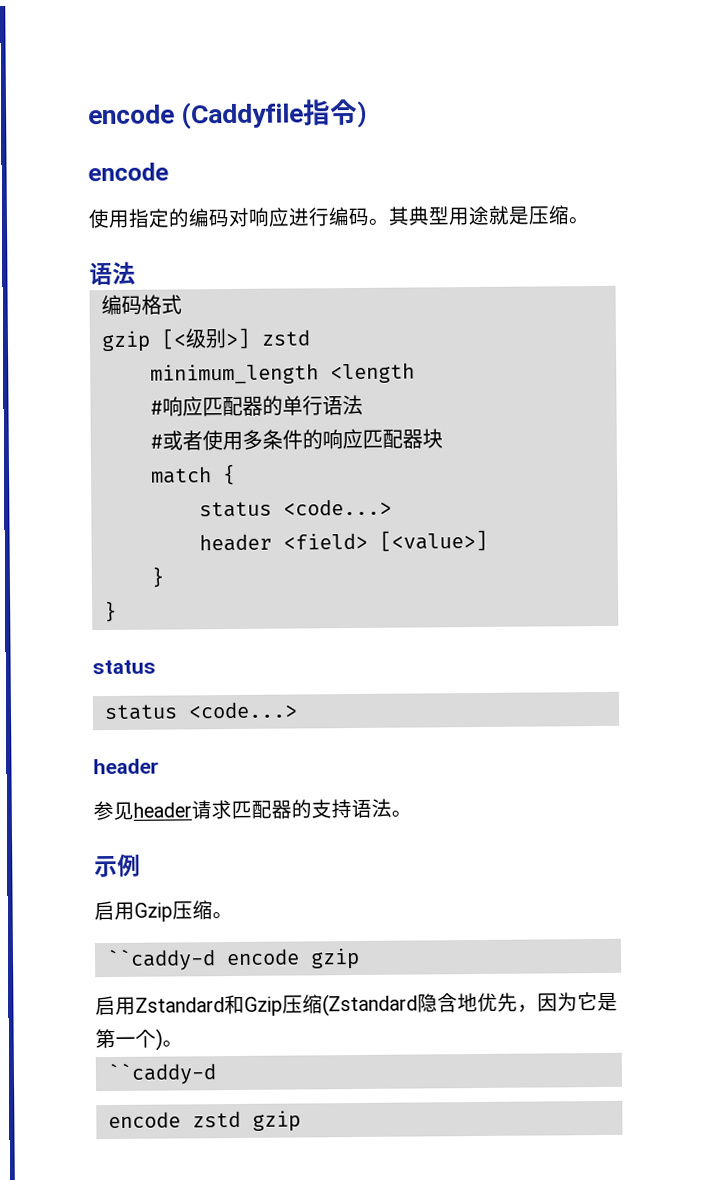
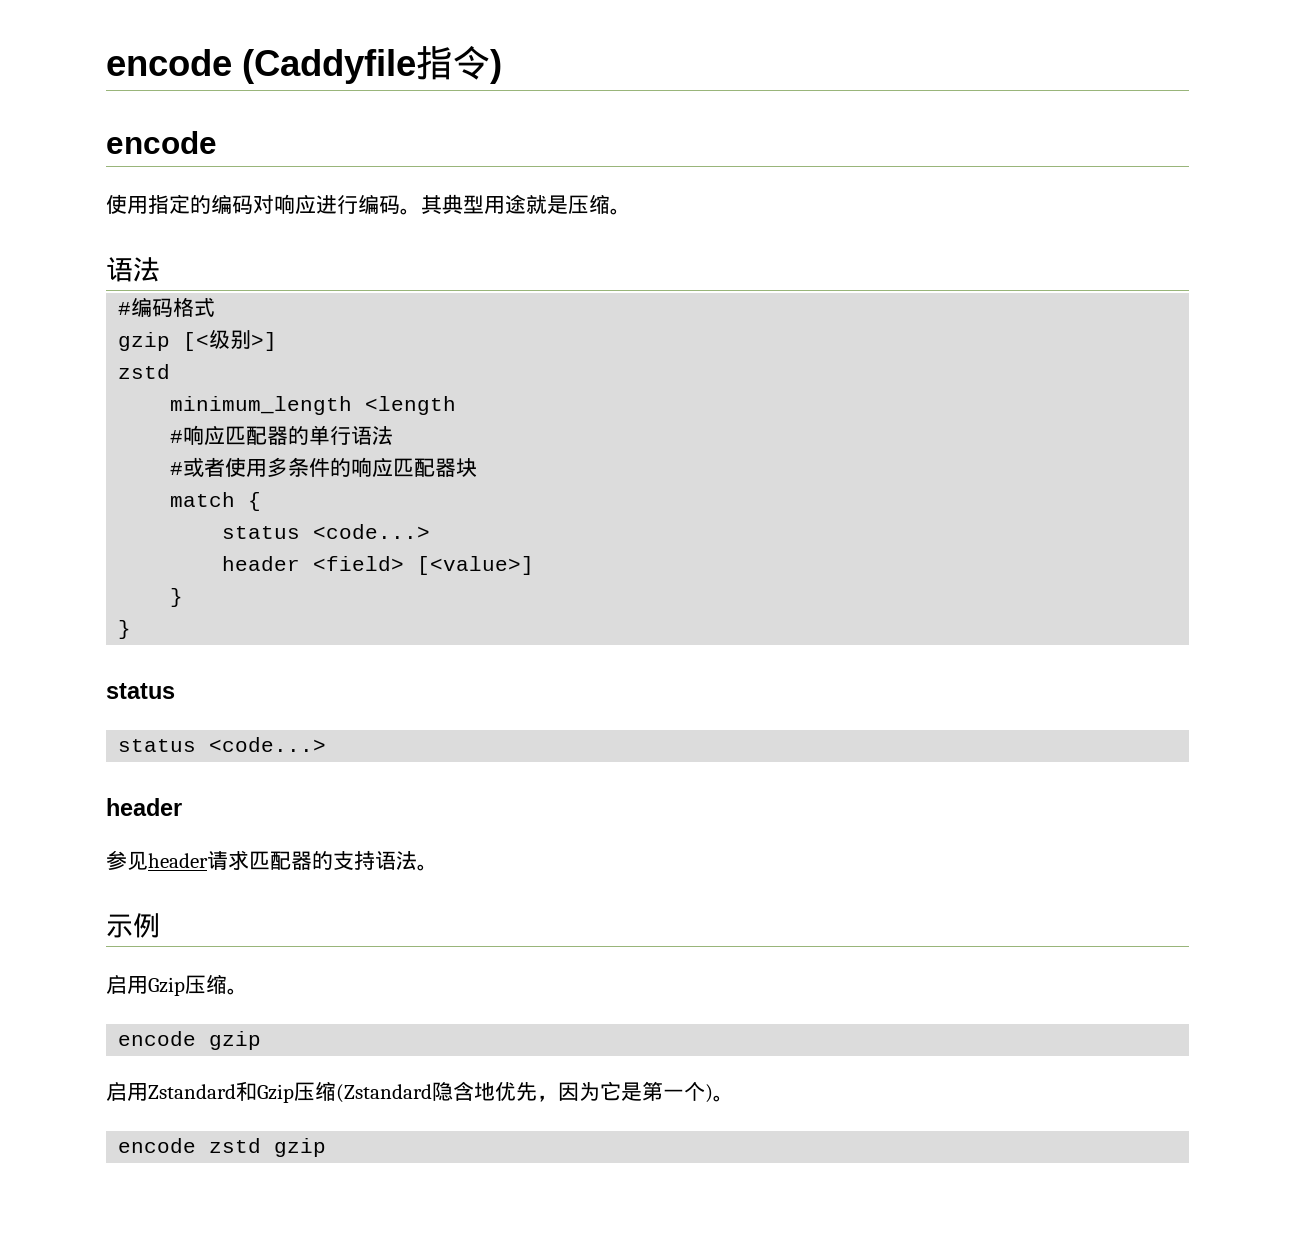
- 编码格式
+ #编码格式
- gzip [<级别>] zstd
+ gzip [<级别>]
+ zstd
- ``caddy-d encode gzip
+ encode gzip
  启用Zstandard和Gzip压缩(Zstandard隐含地优先，因为它是第一个)。
- ``caddy-d

